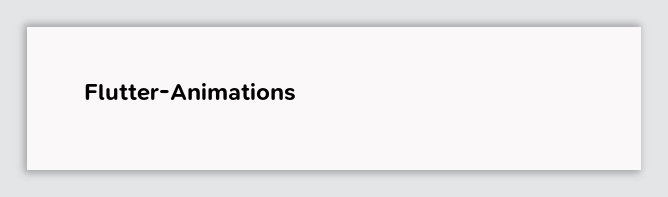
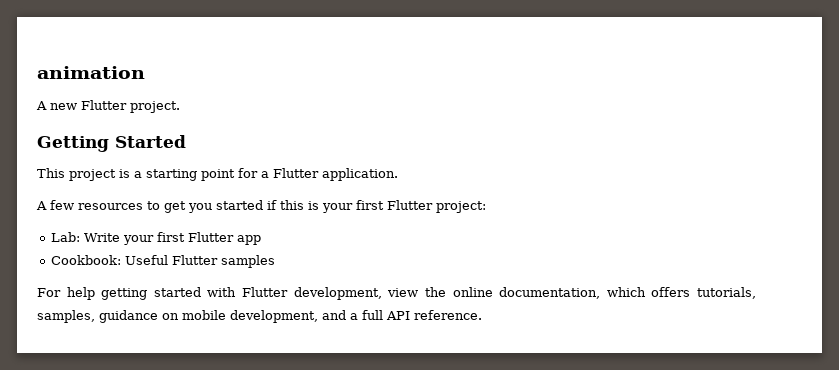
- Flutter-Animations
+ animation
+ A new Flutter project.
+ Getting Started
+ This project is a starting point for a Flutter application.
+ A few resources to get you started if this is your first Flutter project:
+ Lab: Write your first Flutter app
+ Cookbook: Useful Flutter samples
+ For help getting started with Flutter development, view the online documentation, which offers tutorials, samples, guidance on mobile development, and a full API reference.

